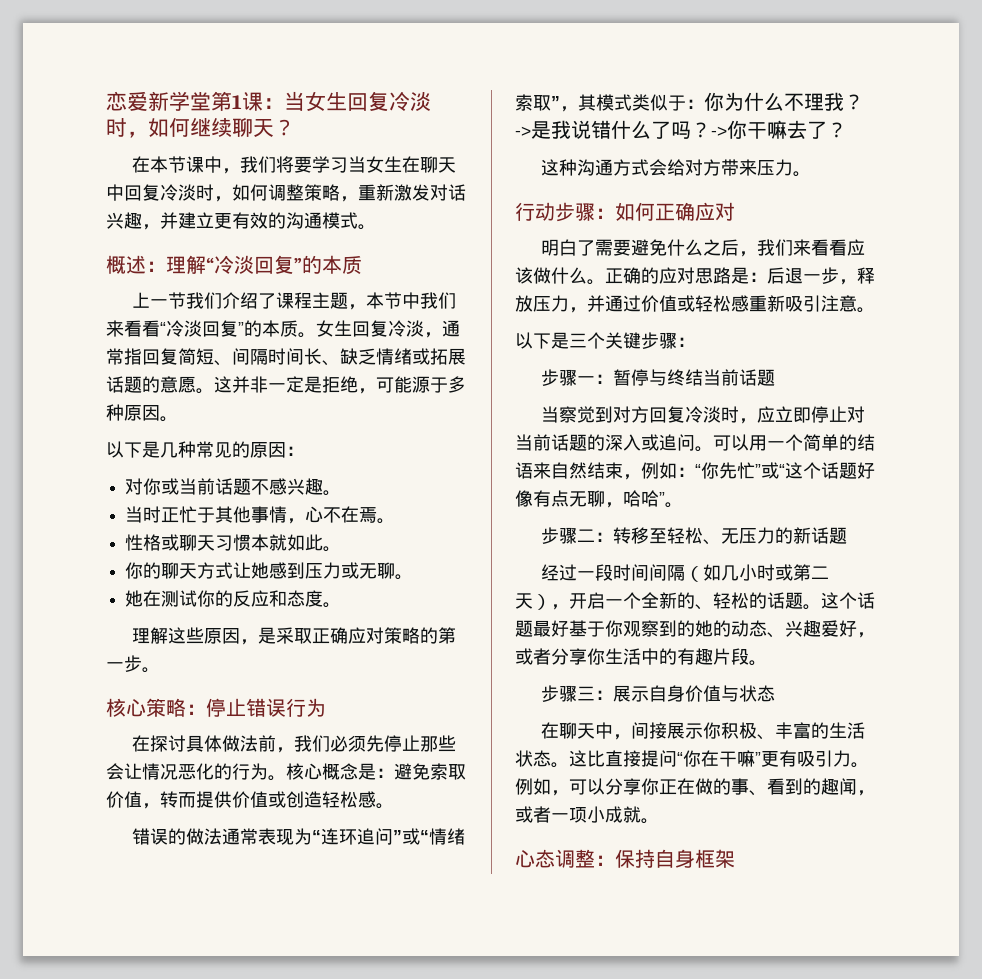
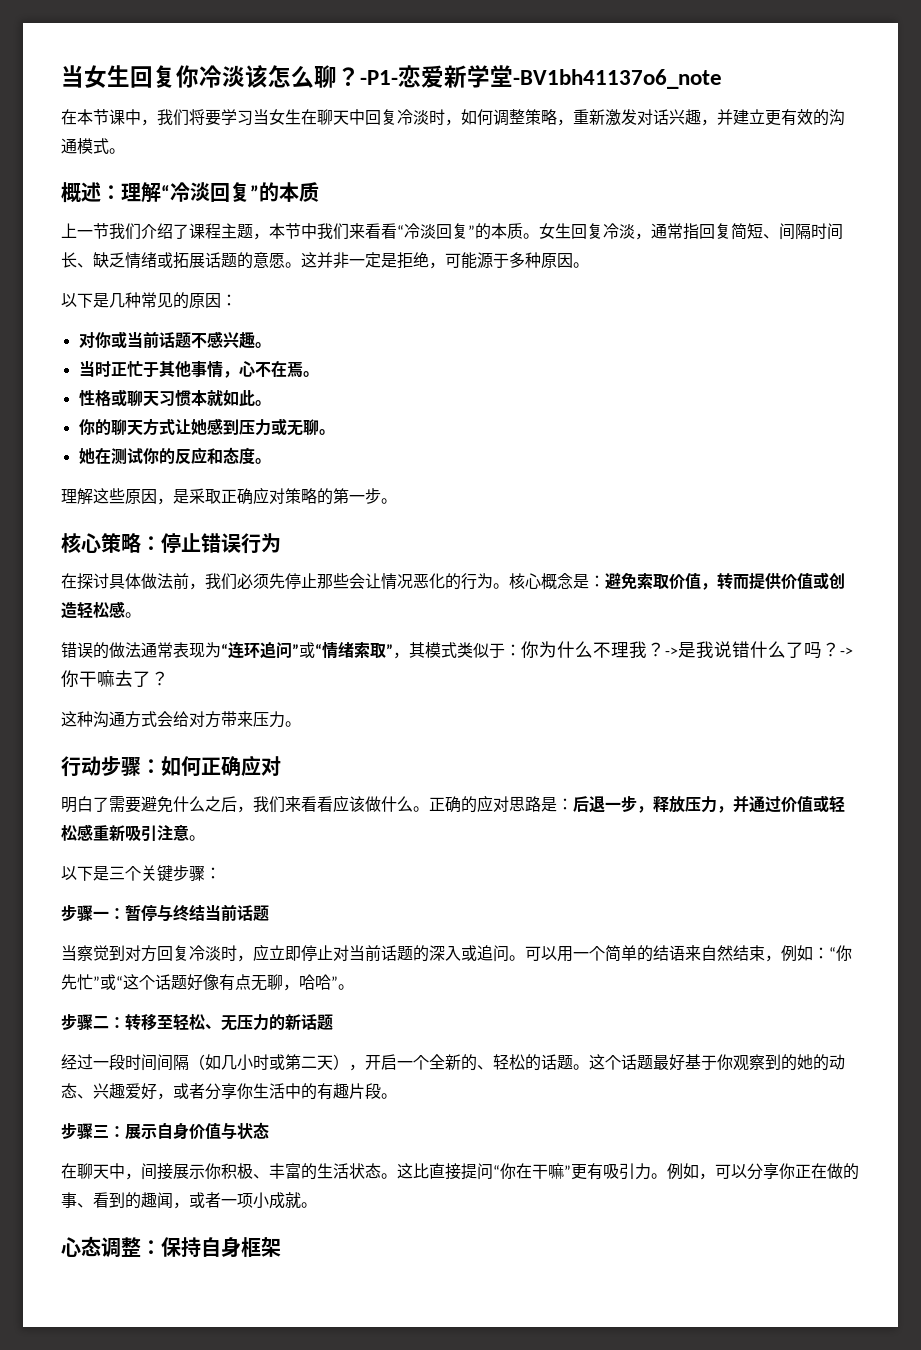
- 恋爱新学堂第1课：当女生回复冷淡时，如何继续聊天？
+ 当女生回复你冷淡该怎么聊？-P1-恋爱新学堂-BV1bh41137o6_note

